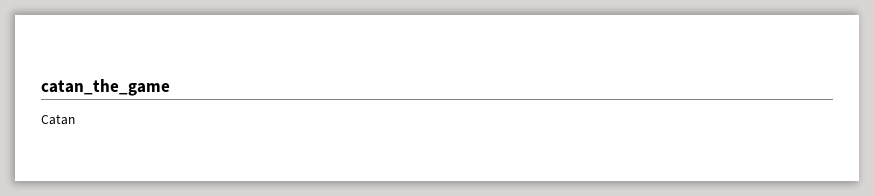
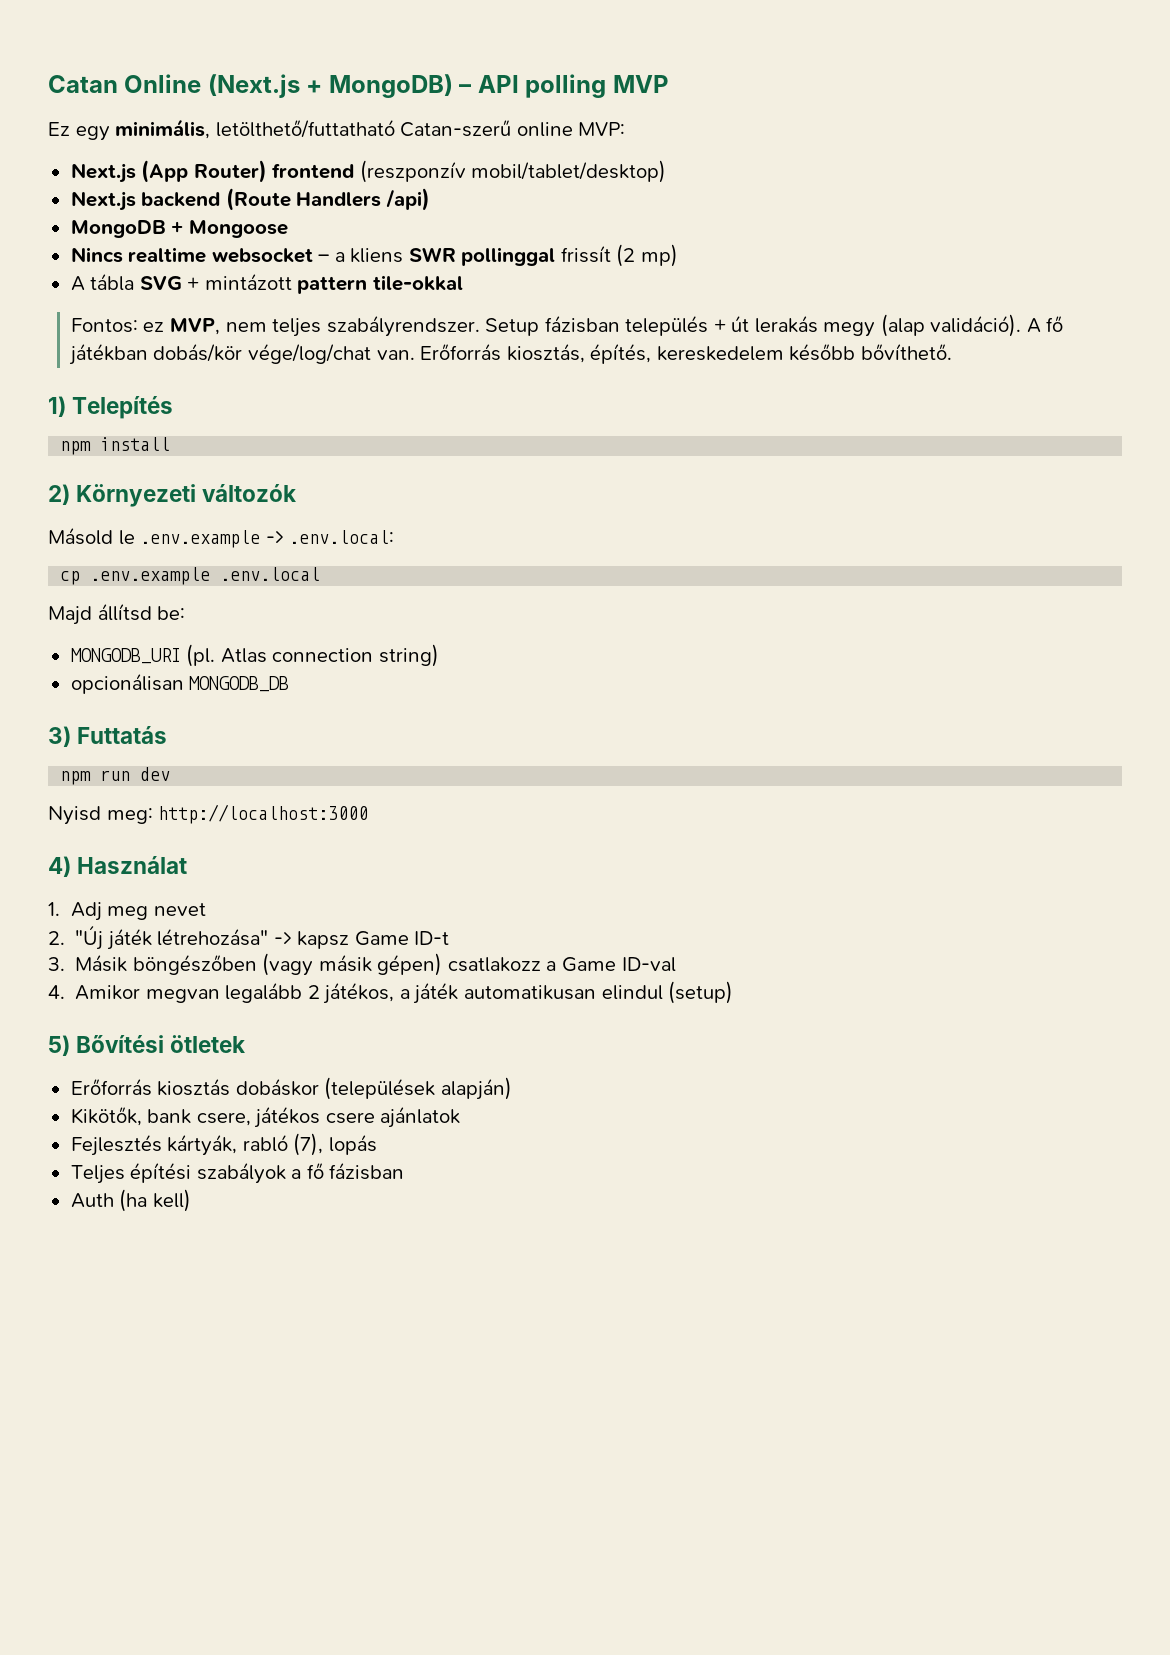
- catan_the_game
- Catan
+ Catan Online (Next.js + MongoDB) – API polling MVP
+ Ez egy minimális, letölthető/futtatható Catan-szerű online MVP:
+ Next.js (App Router) frontend (reszponzív mobil/tablet/desktop)
+ Next.js backend (Route Handlers /api)
+ MongoDB + Mongoose
+ Nincs realtime websocket – a kliens SWR pollinggal frissít (2 mp)
+ A tábla SVG + mintázott pattern tile-okkal
+ Fontos: ez MVP, nem teljes szabályrendszer. Setup fázisban település + út lerakás megy (alap validáció). A fő játékban dobás/kör vége/log/chat van. Erőforrás kiosztás, építés, kereskedelem később bővíthető.
+ 1) Telepítés
+ npm install
+ 2) Környezeti változók
+ Másold le .env.example -> .env.local:
+ cp .env.example .env.local
+ Majd állítsd be:
+ MONGODB_URI (pl. Atlas connection string)
+ opcionálisan MONGODB_DB
+ 3) Futtatás
+ npm run dev
+ Nyisd meg: http://localhost:3000
+ 4) Használat
+ 1. Adj meg nevet
+ 2. "Új játék létrehozása" -> kapsz Game ID-t
+ 3. Másik böngészőben (vagy másik gépen) csatlakozz a Game ID-val
+ 4. Amikor megvan legalább 2 játékos, a játék automatikusan elindul (setup)
+ 5) Bővítési ötletek
+ Erőforrás kiosztás dobáskor (települések alapján)
+ Kikötők, bank csere, játékos csere ajánlatok
+ Fejlesztés kártyák, rabló (7), lopás
+ Teljes építési szabályok a fő fázisban
+ Auth (ha kell)

